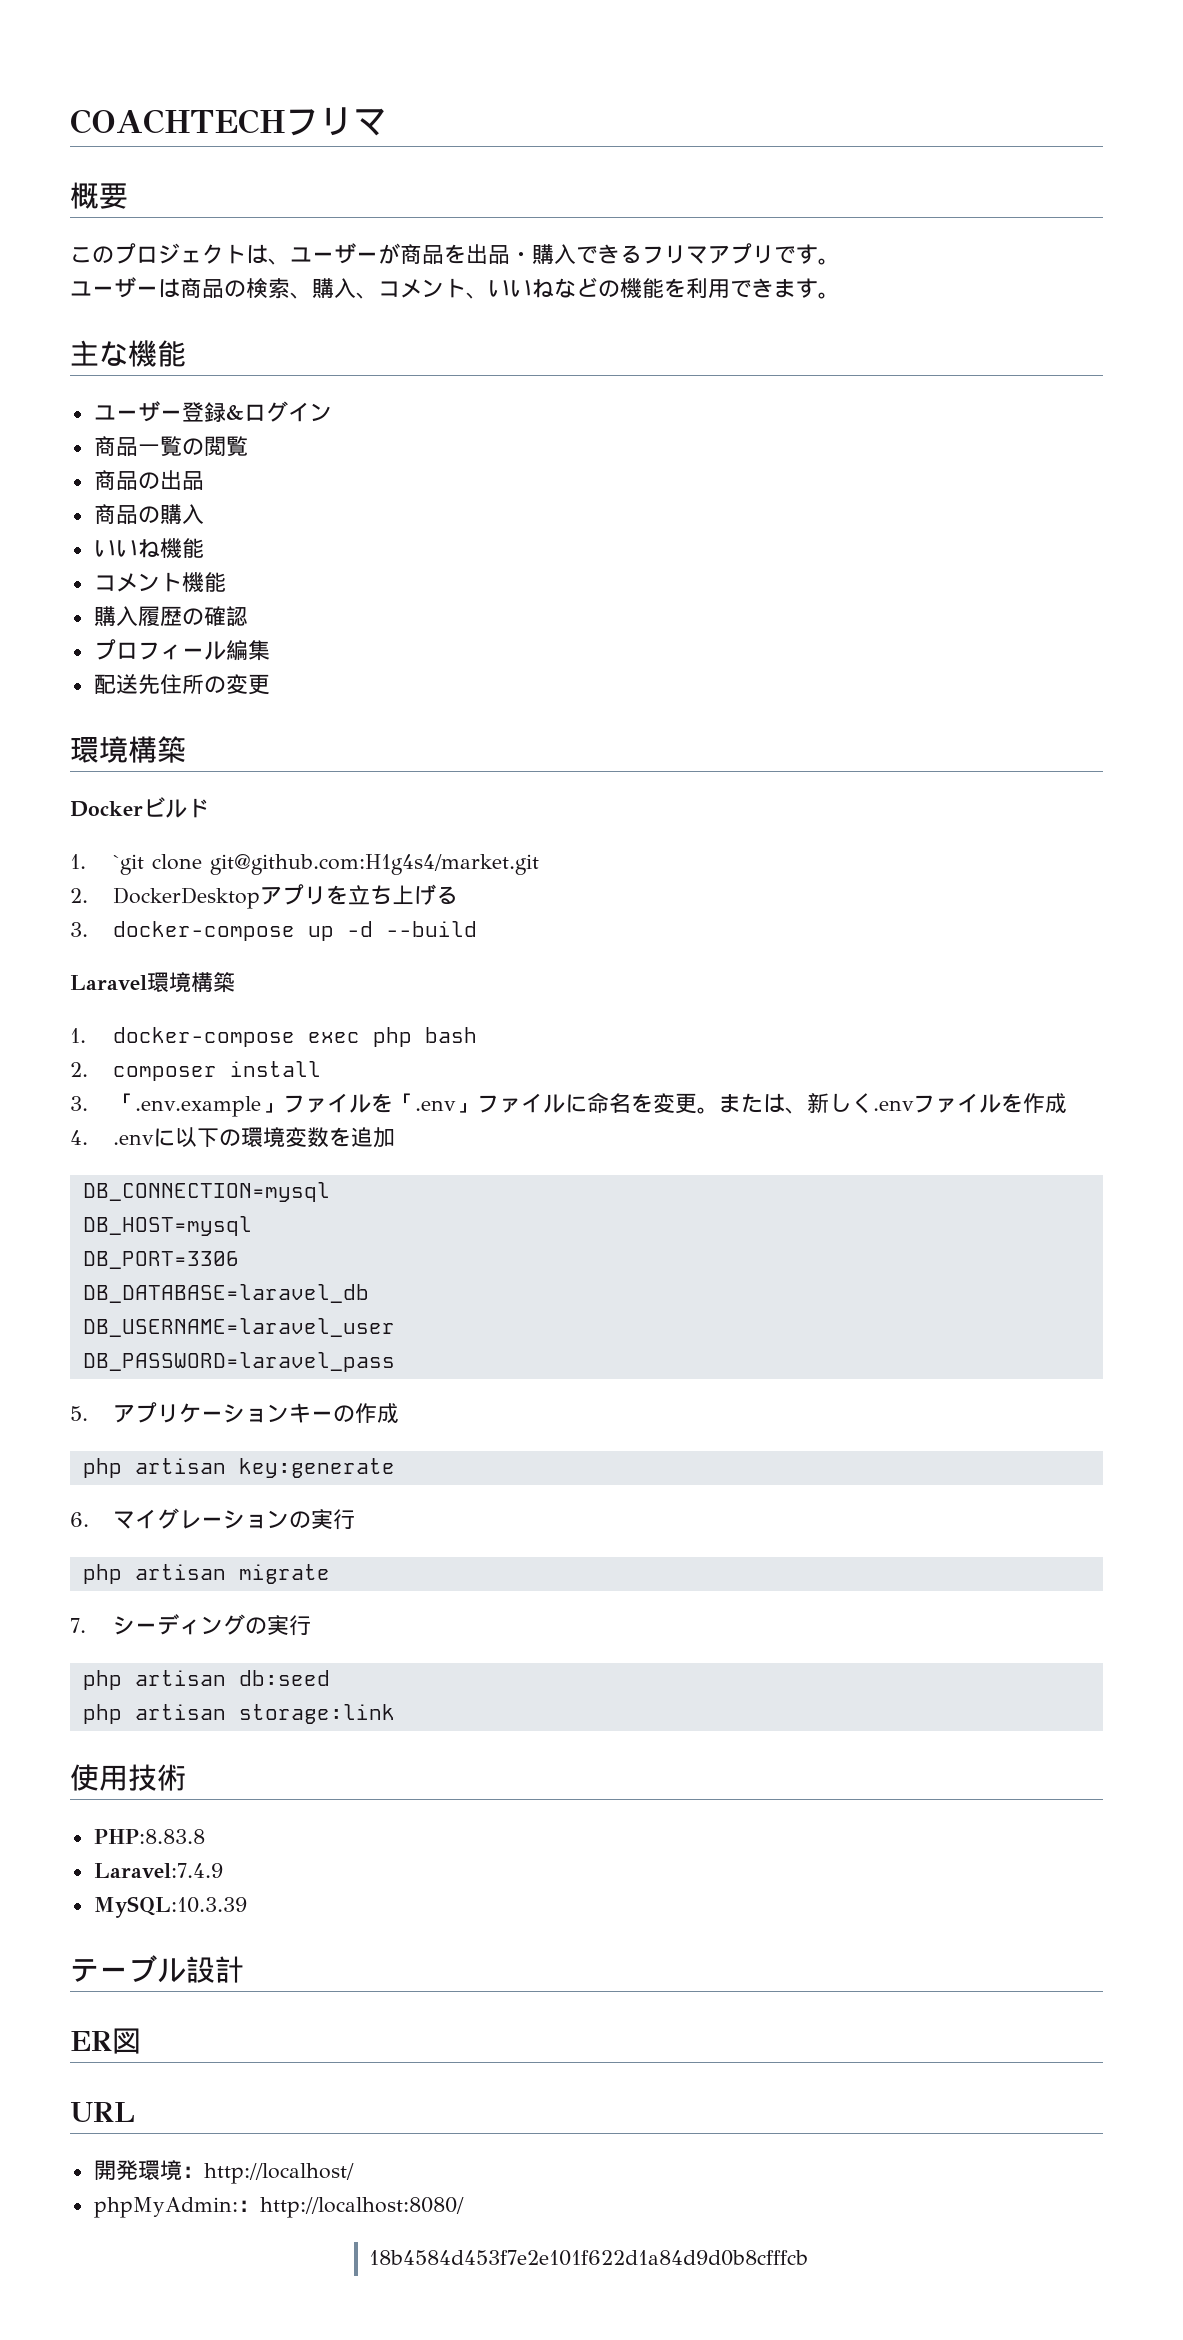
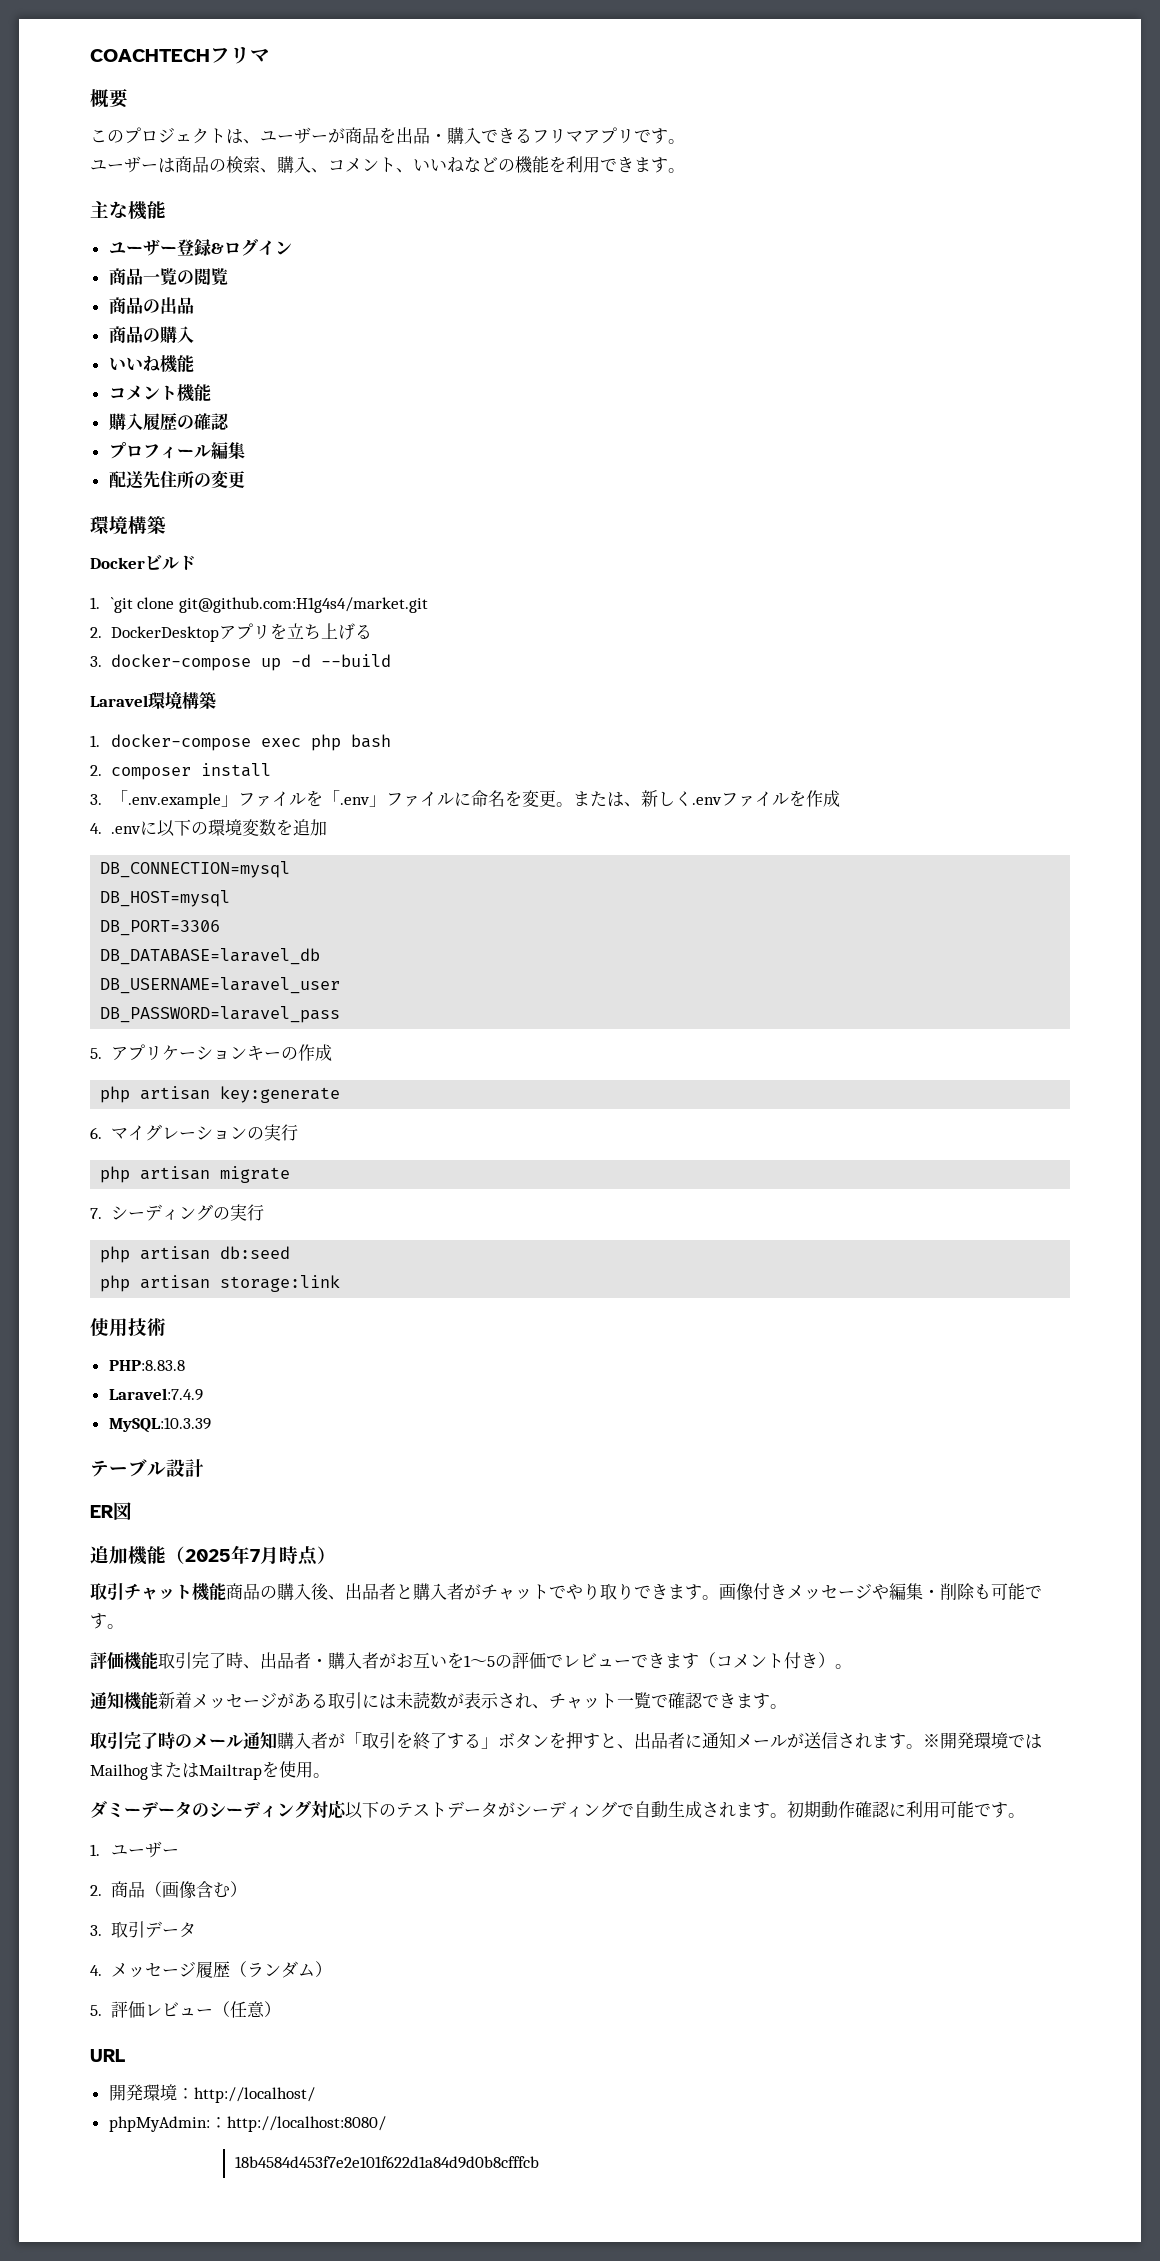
+ 追加機能（2025年7月時点）
+ 取引チャット機能商品の購入後、出品者と購入者がチャットでやり取りできます。画像付きメッセージや編集・削除も可能です。
+ 評価機能取引完了時、出品者・購入者がお互いを1〜5の評価でレビューできます（コメント付き）。
+ 通知機能新着メッセージがある取引には未読数が表示され、チャット一覧で確認できます。
+ 取引完了時のメール通知購入者が「取引を終了する」ボタンを押すと、出品者に通知メールが送信されます。※開発環境ではMailhogまたはMailtrapを使用。
+ ダミーデータのシーディング対応以下のテストデータがシーディングで自動生成されます。初期動作確認に利用可能です。
+ 1.ユーザー
+ 2.商品（画像含む）
+ 3.取引データ
+ 4.メッセージ履歴（ランダム）
+ 5.評価レビュー（任意）

